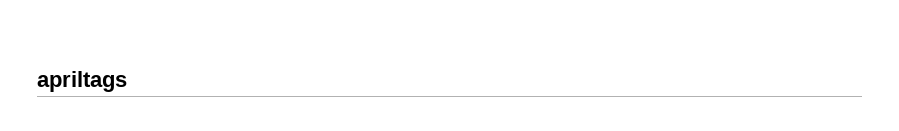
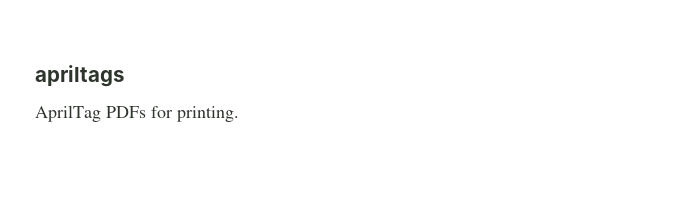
+ AprilTag PDFs for printing.

